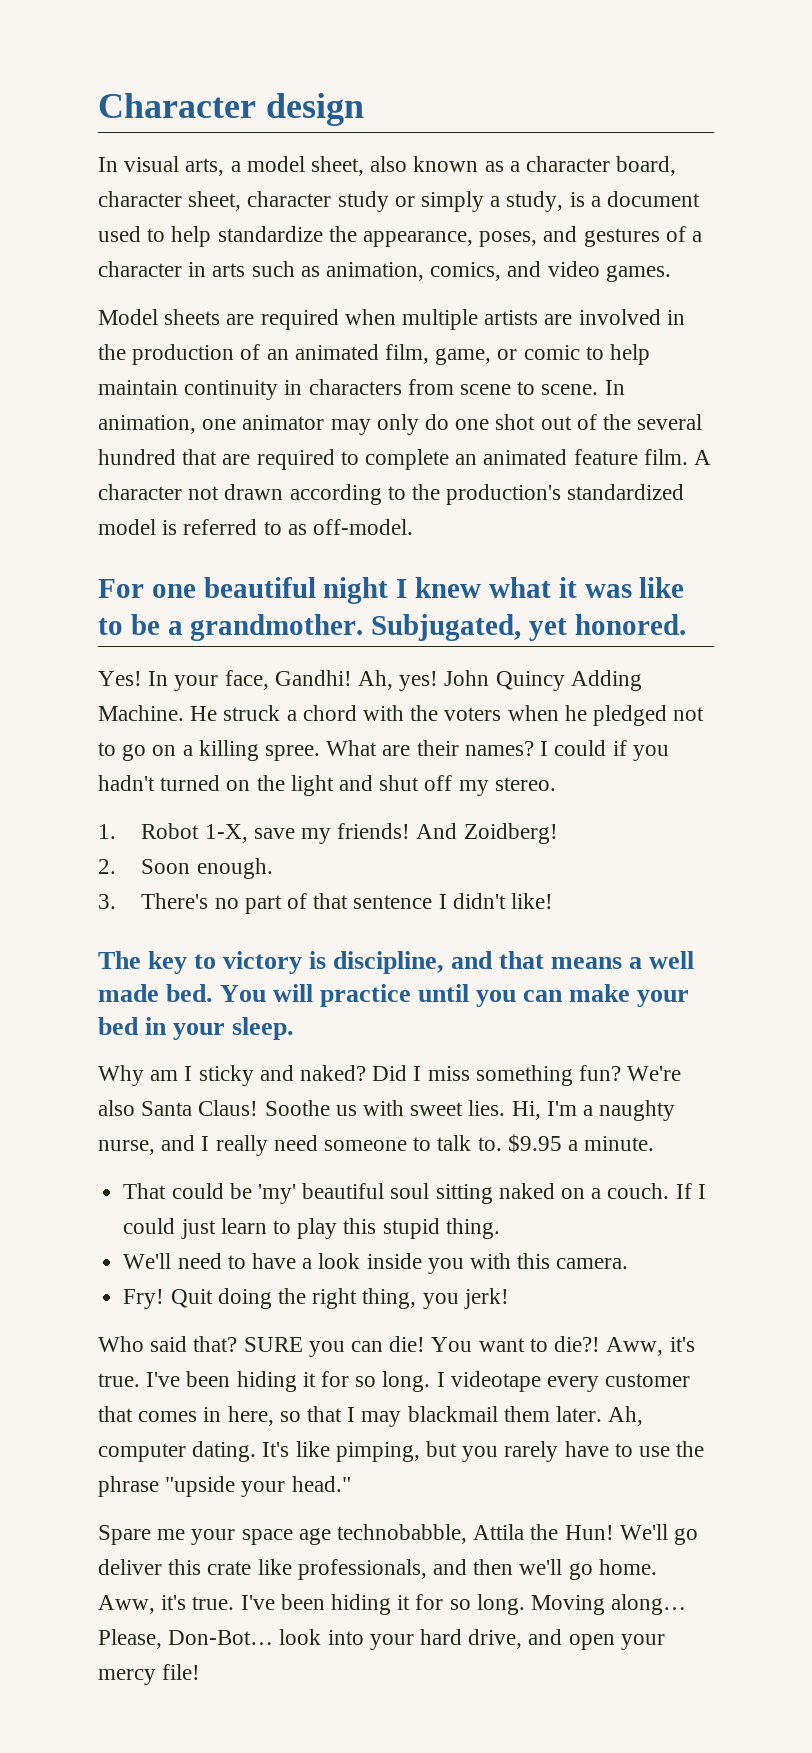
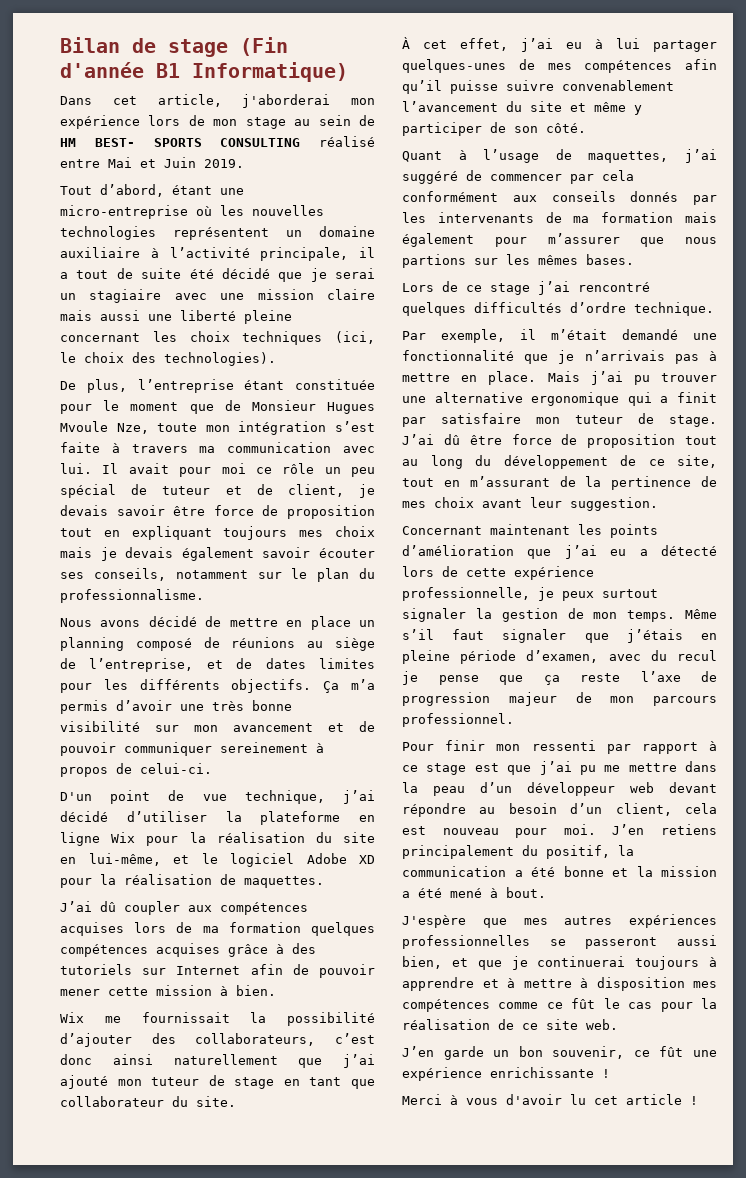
- Character design
- In visual arts, a model sheet, also known as a character board, character sheet, character study or simply a study, is a document used to help standardize the appearance, poses, and gestures of a character in arts such as animation, comics, and video games.
- Model sheets are required when multiple artists are involved in the production of an animated film, game, or comic to help maintain continuity in characters from scene to scene. In animation, one animator may only do one shot out of the several hundred that are required to complete an animated feature film. A character not drawn according to the production's standardized model is referred to as off-model.
- For one beautiful night I knew what it was like to be a grandmother. Subjugated, yet honored.
- Yes! In your face, Gandhi! Ah, yes! John Quincy Adding Machine. He struck a chord with the voters when he pledged not to go on a killing spree. What are their names? I could if you hadn't turned on the light and shut off my stereo.
- 1. Robot 1-X, save my friends! And Zoidberg!
- 2. Soon enough.
- 3. There's no part of that sentence I didn't like!
- The key to victory is discipline, and that means a well made bed. You will practice until you can make your bed in your sleep.
- Why am I sticky and naked? Did I miss something fun? We're also Santa Claus! Soothe us with sweet lies. Hi, I'm a naughty nurse, and I really need someone to talk to. $9.95 a minute.
- That could be 'my' beautiful soul sitting naked on a couch. If I could just learn to play this stupid thing.
- We'll need to have a look inside you with this camera.
- Fry! Quit doing the right thing, you jerk!
- Who said that? SURE you can die! You want to die?! Aww, it's true. I've been hiding it for so long. I videotape every customer that comes in here, so that I may blackmail them later. Ah, computer dating. It's like pimping, but you rarely have to use the phrase "upside your head."
- Spare me your space age technobabble, Attila the Hun! We'll go deliver this crate like professionals, and then we'll go home. Aww, it's true. I've been hiding it for so long. Moving along… Please, Don-Bot… look into your hard drive, and open your mercy file!
+ Bilan de stage (Fin d'année B1 Informatique)
+ Dans cet article, j'aborderai mon expérience lors de mon stage au sein de HM BEST- SPORTS CONSULTING réalisé entre Mai et Juin 2019.
+ Tout d’abord, étant une micro-entreprise où les nouvelles technologies représentent un domaine auxiliaire à l’activité principale, il a tout de suite été décidé que je serai un stagiaire avec une mission claire mais aussi une liberté pleine concernant les choix techniques (ici, le choix des technologies).
+ De plus, l’entreprise étant constituée pour le moment que de Monsieur Hugues Mvoule Nze, toute mon intégration s’est faite à travers ma communication avec lui. Il avait pour moi ce rôle un peu spécial de tuteur et de client, je devais savoir être force de proposition tout en expliquant toujours mes choix mais je devais également savoir écouter ses conseils, notamment sur le plan du professionnalisme.
+ Nous avons décidé de mettre en place un planning composé de réunions au siège de l’entreprise, et de dates limites pour les différents objectifs. Ça m’a permis d’avoir une très bonne visibilité sur mon avancement et de pouvoir communiquer sereinement à propos de celui-ci.
+ D'un point de vue technique, j’ai décidé d’utiliser la plateforme en ligne Wix pour la réalisation du site en lui-même, et le logiciel Adobe XD pour la réalisation de maquettes.
+ J’ai dû coupler aux compétences acquises lors de ma formation quelques compétences acquises grâce à des tutoriels sur Internet afin de pouvoir mener cette mission à bien.
+ Wix me fournissait la possibilité d’ajouter des collaborateurs, c’est donc ainsi naturellement que j’ai ajouté mon tuteur de stage en tant que collaborateur du site.
+ À cet effet, j’ai eu à lui partager quelques-unes de mes compétences afin qu’il puisse suivre convenablement l’avancement du site et même y participer de son côté.
+ Quant à l’usage de maquettes, j’ai suggéré de commencer par cela conformément aux conseils donnés par les intervenants de ma formation mais également pour m’assurer que nous partions sur les mêmes bases.
+ Lors de ce stage j’ai rencontré quelques difficultés d’ordre technique.
+ Par exemple, il m’était demandé une fonctionnalité que je n’arrivais pas à mettre en place. Mais j’ai pu trouver une alternative ergonomique qui a finit par satisfaire mon tuteur de stage. J’ai dû être force de proposition tout au long du développement de ce site, tout en m’assurant de la pertinence de mes choix avant leur suggestion.
+ Concernant maintenant les points d’amélioration que j’ai eu a détecté lors de cette expérience professionnelle, je peux surtout signaler la gestion de mon temps. Même s’il faut signaler que j’étais en pleine période d’examen, avec du recul je pense que ça reste l’axe de progression majeur de mon parcours professionnel.
+ Pour finir mon ressenti par rapport à ce stage est que j’ai pu me mettre dans la peau d’un développeur web devant répondre au besoin d’un client, cela est nouveau pour moi. J’en retiens principalement du positif, la communication a été bonne et la mission a été mené à bout.
+ J'espère que mes autres expériences professionnelles se passeront aussi bien, et que je continuerai toujours à apprendre et à mettre à disposition mes compétences comme ce fût le cas pour la réalisation de ce site web.
+ J’en garde un bon souvenir, ce fût une expérience enrichissante !
+ Merci à vous d'avoir lu cet article !

